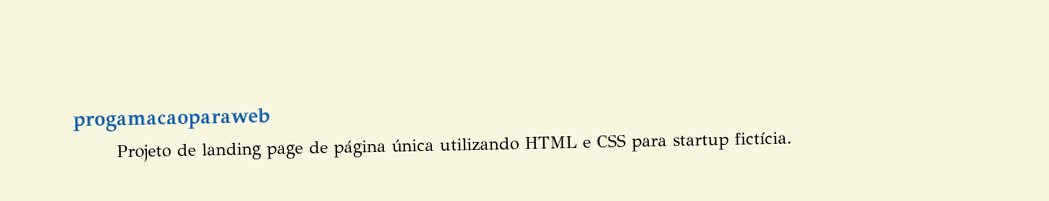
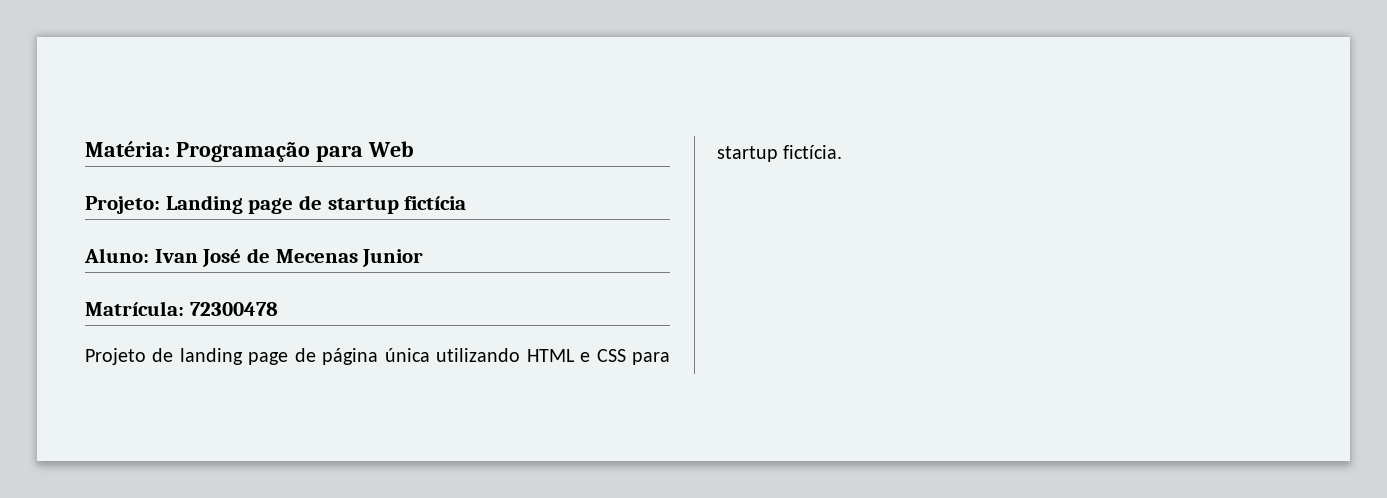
- progamacaoparaweb
+ Matéria: Programação para Web
+ Projeto: Landing page de startup fictícia
+ Aluno: Ivan José de Mecenas Junior
+ Matrícula: 72300478

